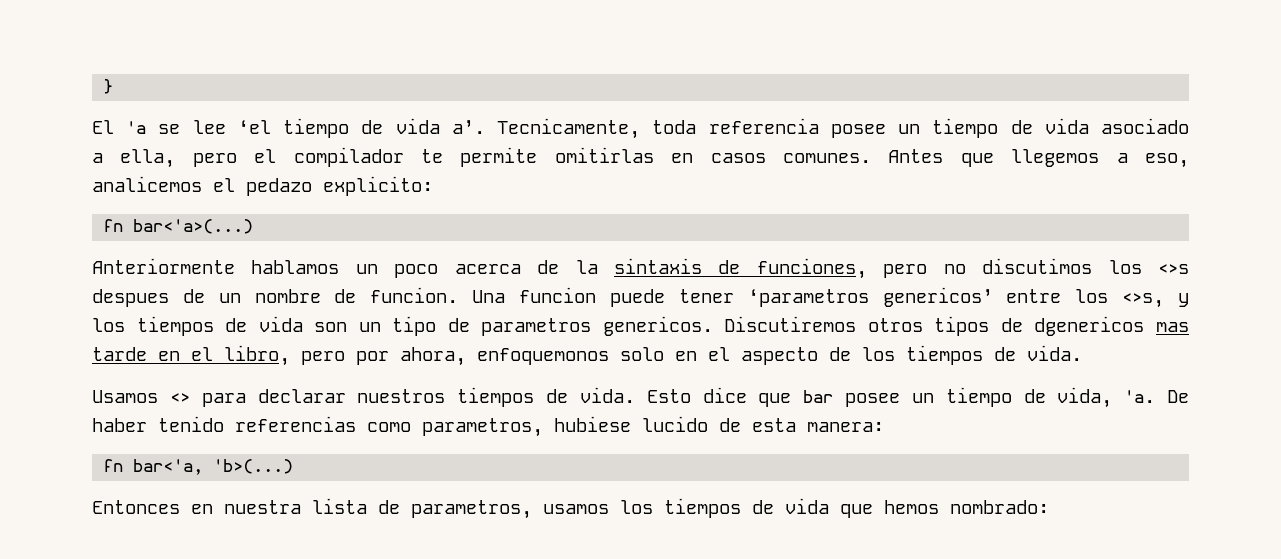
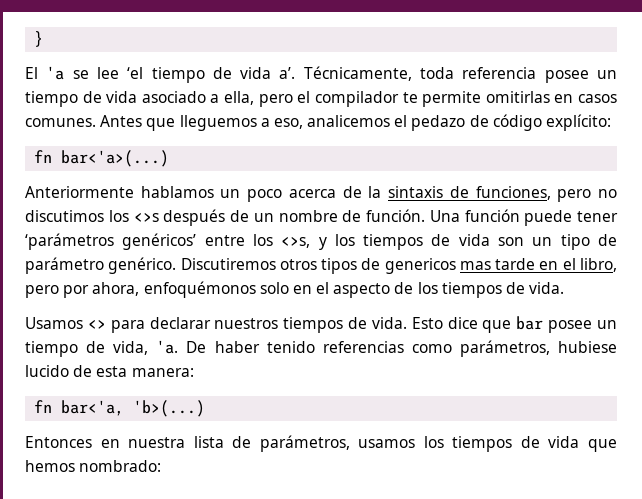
- Tecnicamente, toda referencia posee un tiempo de vida asociado a ella, pero el compilador te permite omitirlas en casos comunes.
+ Técnicamente, toda referencia posee un tiempo de vida asociado a ella, pero el compilador te permite omitirlas en casos comunes.
- Antes que llegemos a eso, analicemos el pedazo explicito:
+ Antes que lleguemos a eso, analicemos el pedazo de código explícito:
- Anteriormente hablamos un poco acerca de la sintaxis de funciones, pero no discutimos los <>s despues de un nombre de funcion. Una funcion puede tener ‘parametros genericos’ entre los <>s, y los tiempos de vida son un tipo de parametros genericos.
+ Anteriormente hablamos un poco acerca de la sintaxis de funciones, pero no discutimos los <>s después de un nombre de función. Una función puede tener ‘parámetros genéricos’ entre los <>s, y los tiempos de vida son un tipo de parámetro genérico.
- Discutiremos otros tipos de dgenericos mas tarde en el libro, pero por ahora, enfoquemonos solo en el aspecto de los tiempos de vida.
+ Discutiremos otros tipos de genericos mas tarde en el libro, pero por ahora, enfoquémonos solo en el aspecto de los tiempos de vida.
- De haber tenido referencias como parametros, hubiese lucido de esta manera:
+ De haber tenido referencias como parámetros, hubiese lucido de esta manera:
- Entonces en nuestra lista de parametros, usamos los tiempos de vida que hemos nombrado:
+ Entonces en nuestra lista de parámetros, usamos los tiempos de vida que hemos nombrado:

